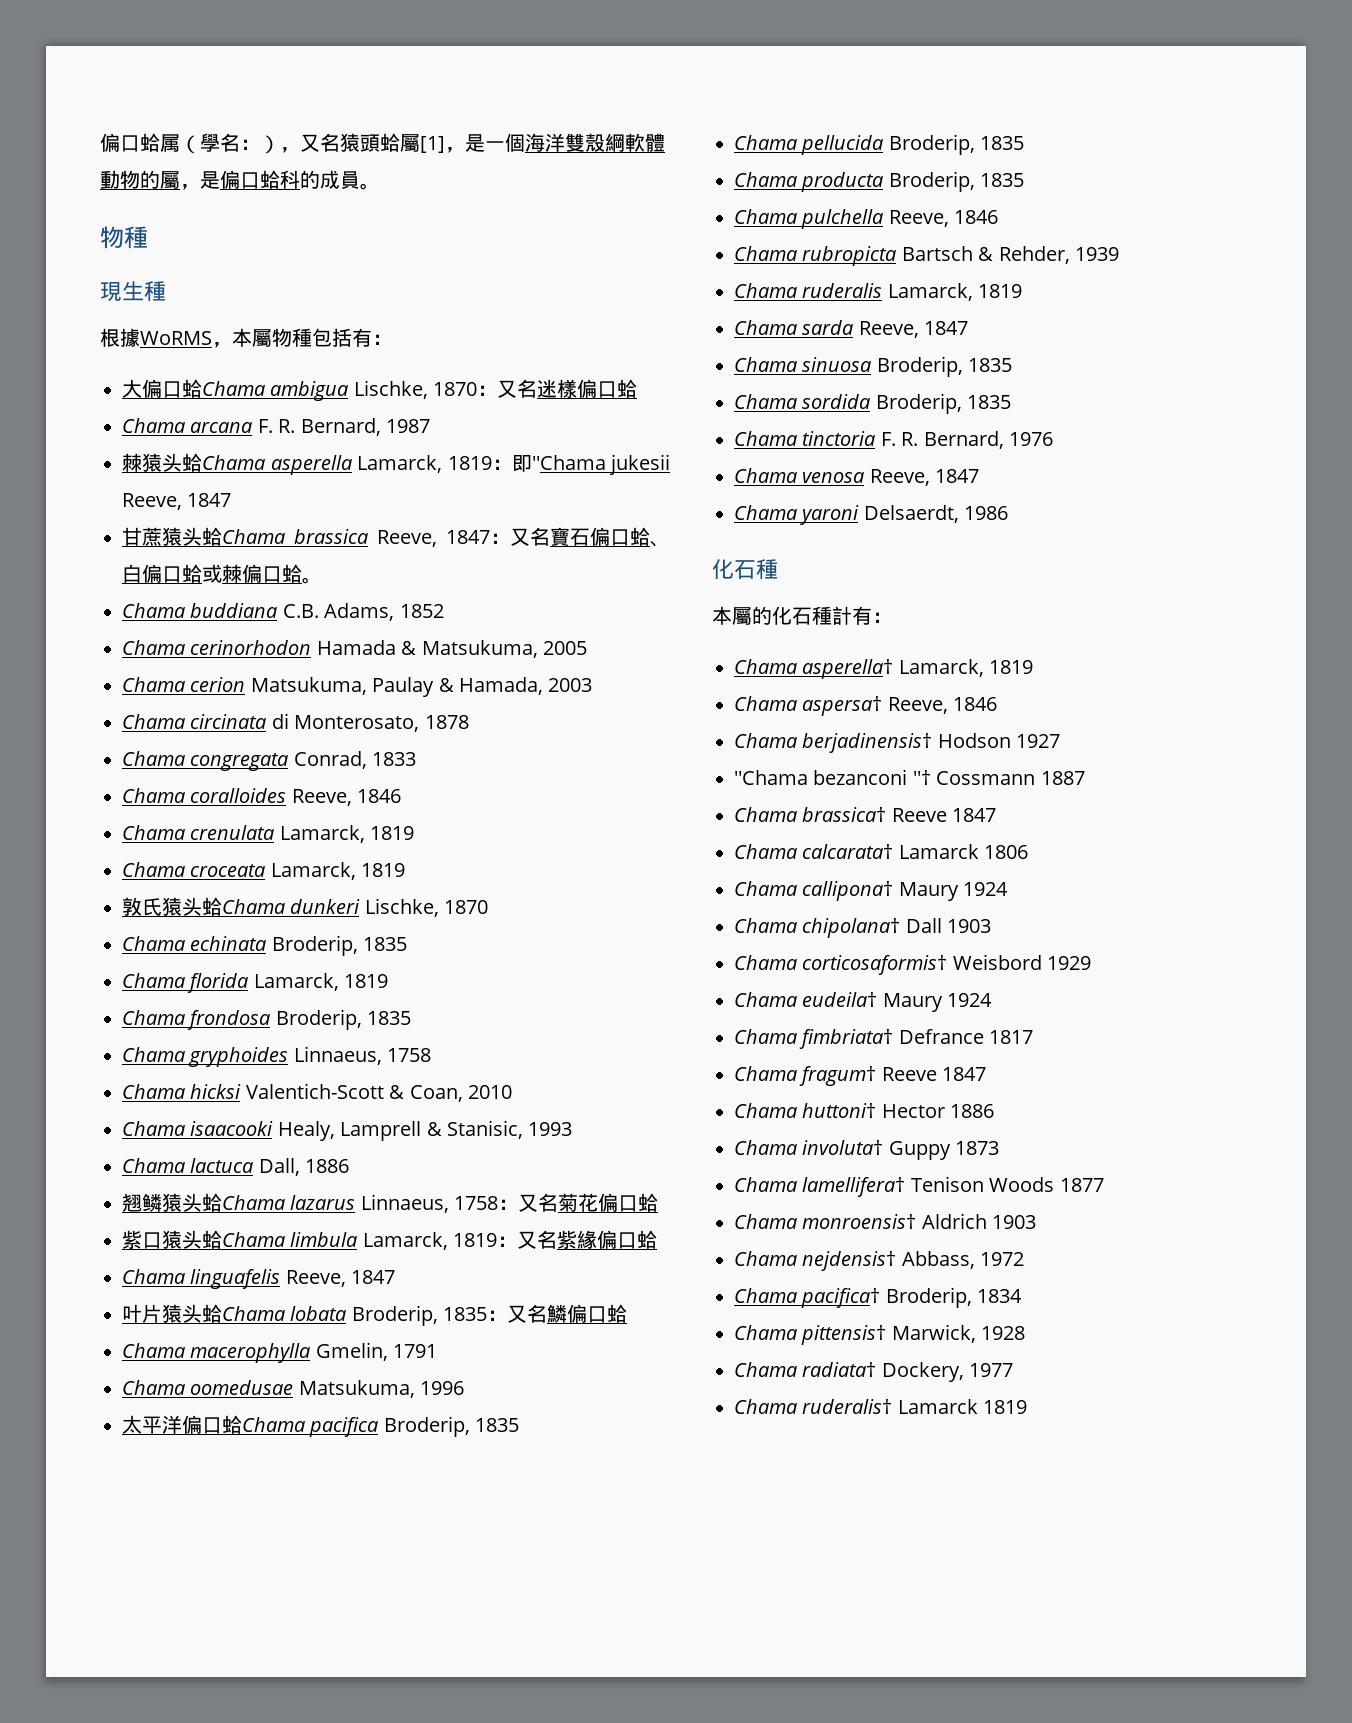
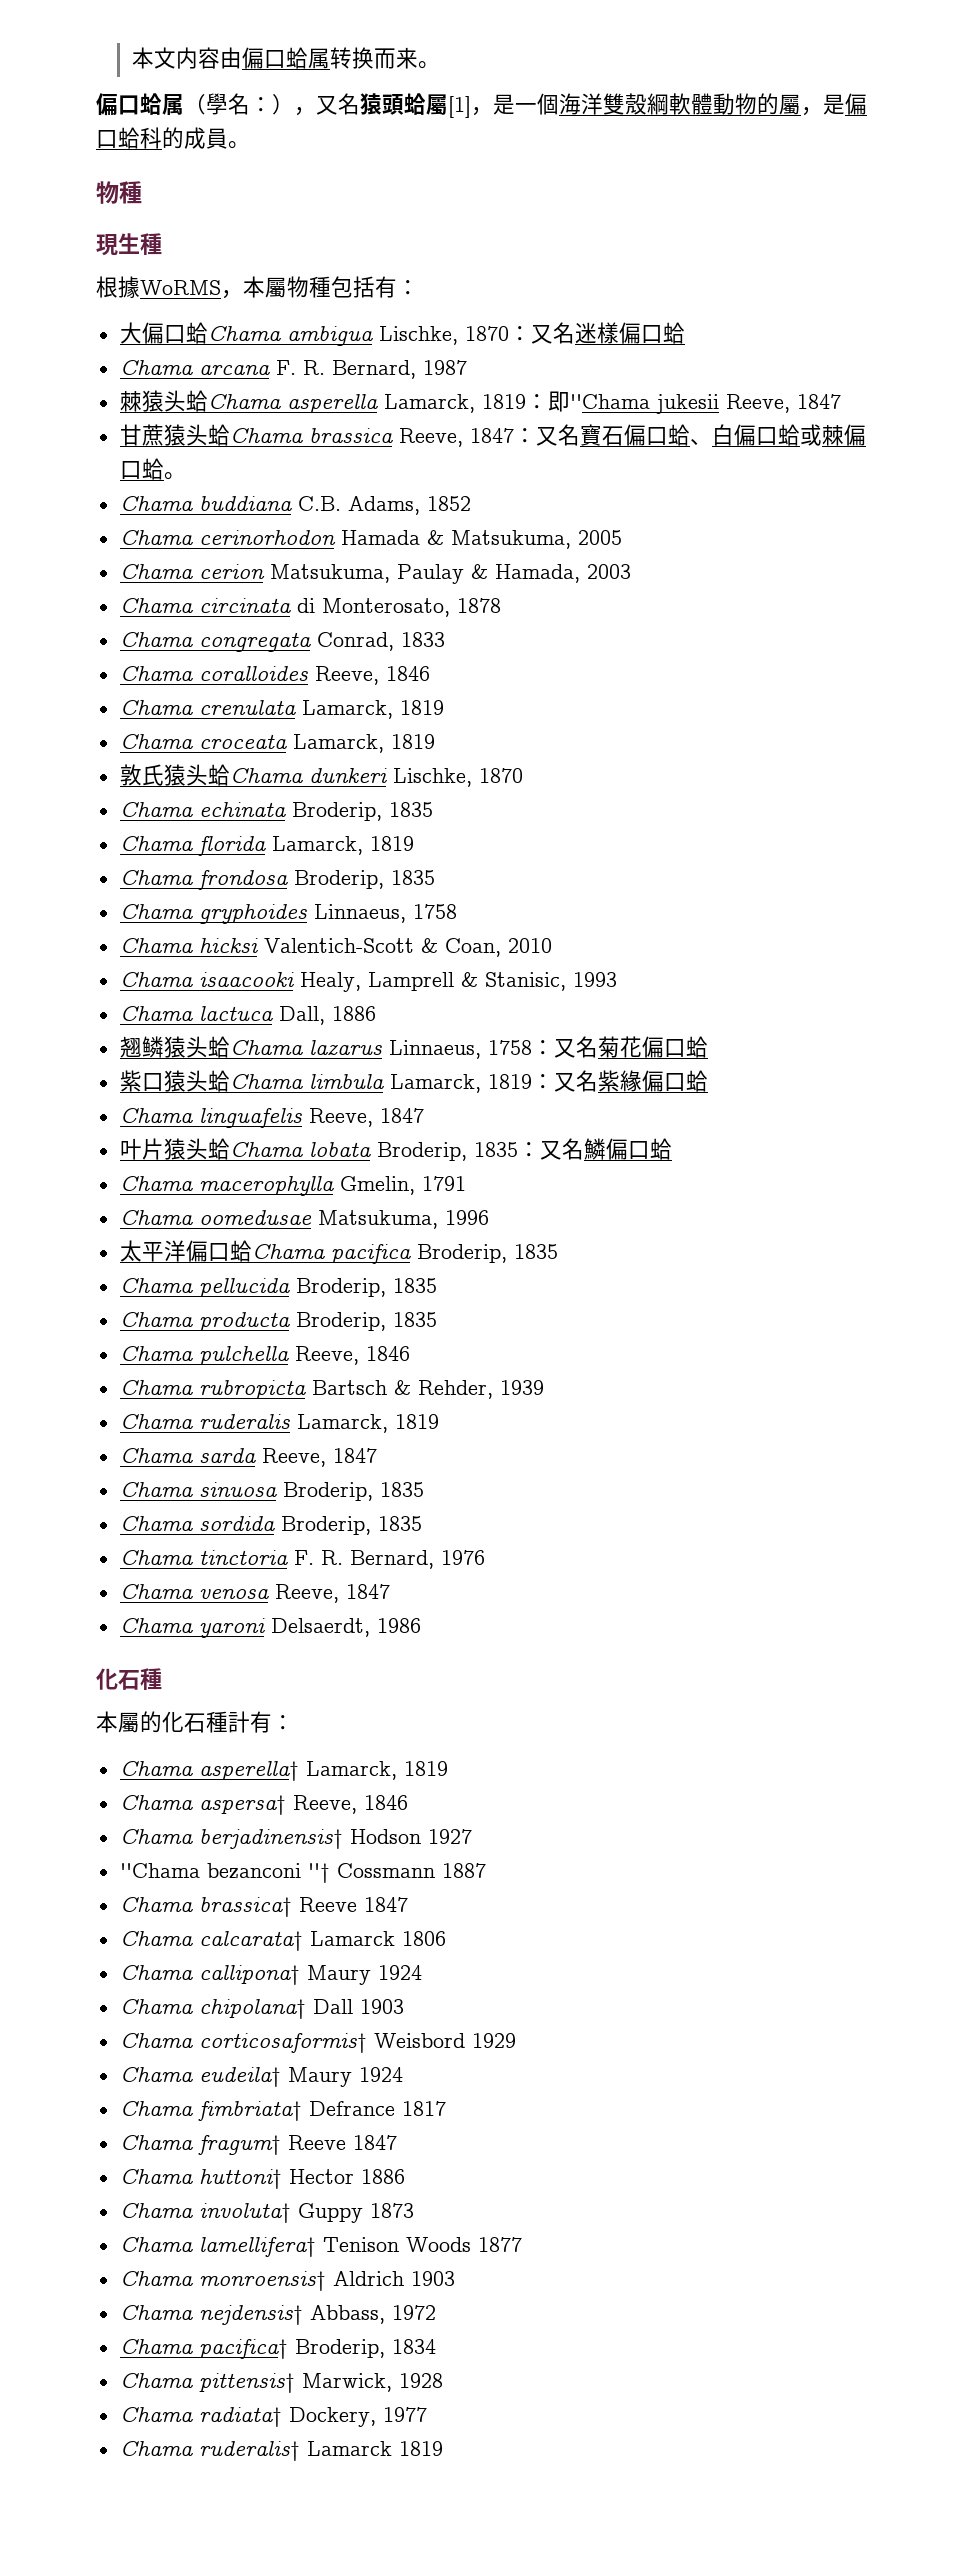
+ 本文内容由偏口蛤属转换而来。

